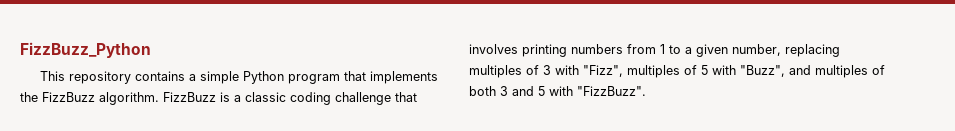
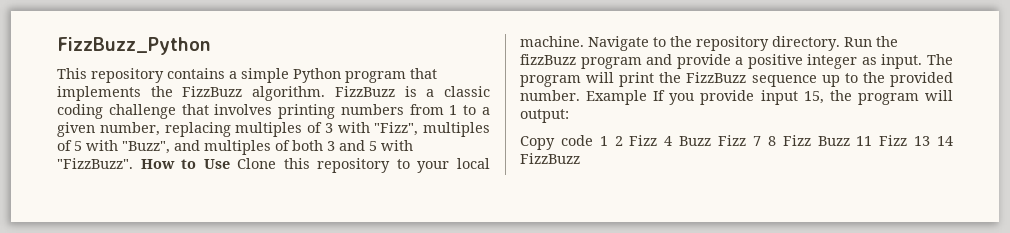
+ How to Use Clone this repository to your local machine. Navigate to the repository directory. Run the fizzBuzz program and provide a positive integer as input. The program will print the FizzBuzz sequence up to the provided number. Example If you provide input 15, the program will output:
+ Copy code 1 2 Fizz 4 Buzz Fizz 7 8 Fizz Buzz 11 Fizz 13 14 FizzBuzz

